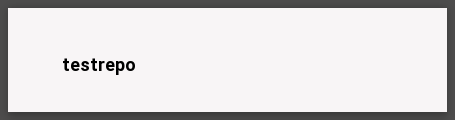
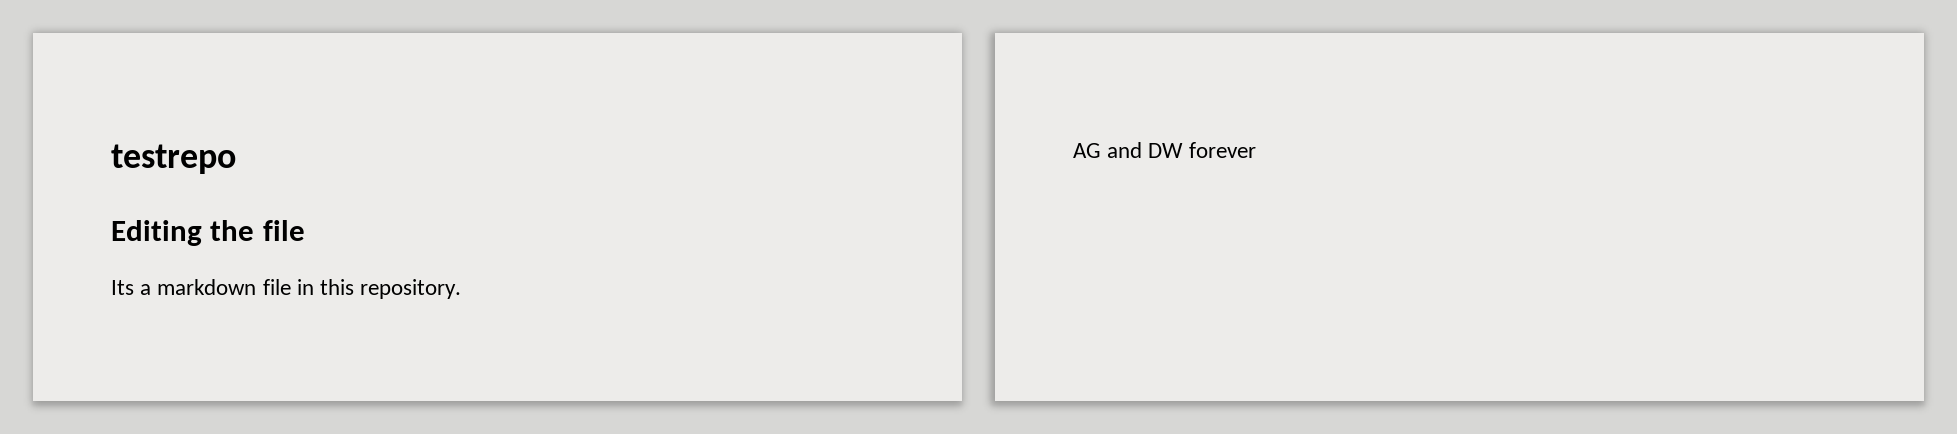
+ Editing the file
+ Its a markdown file in this repository.
+ AG and DW forever

